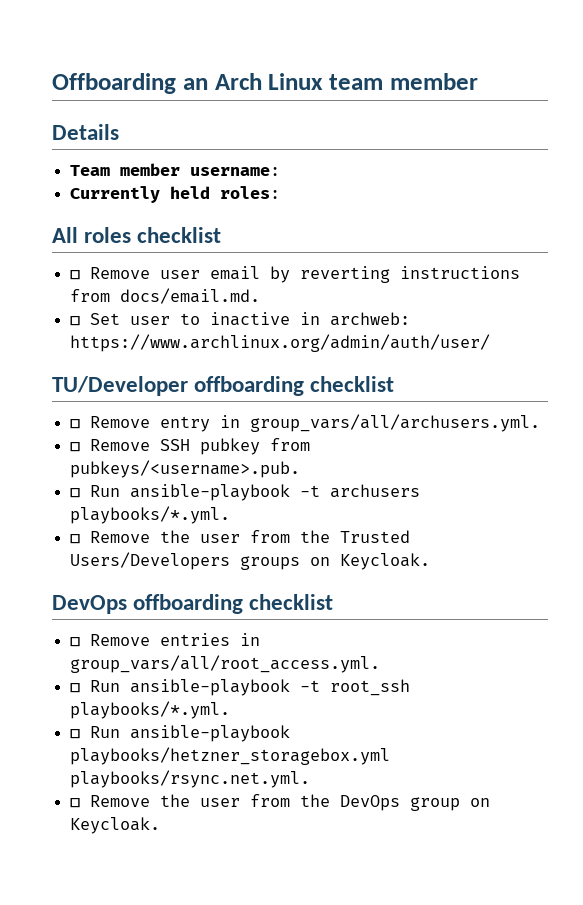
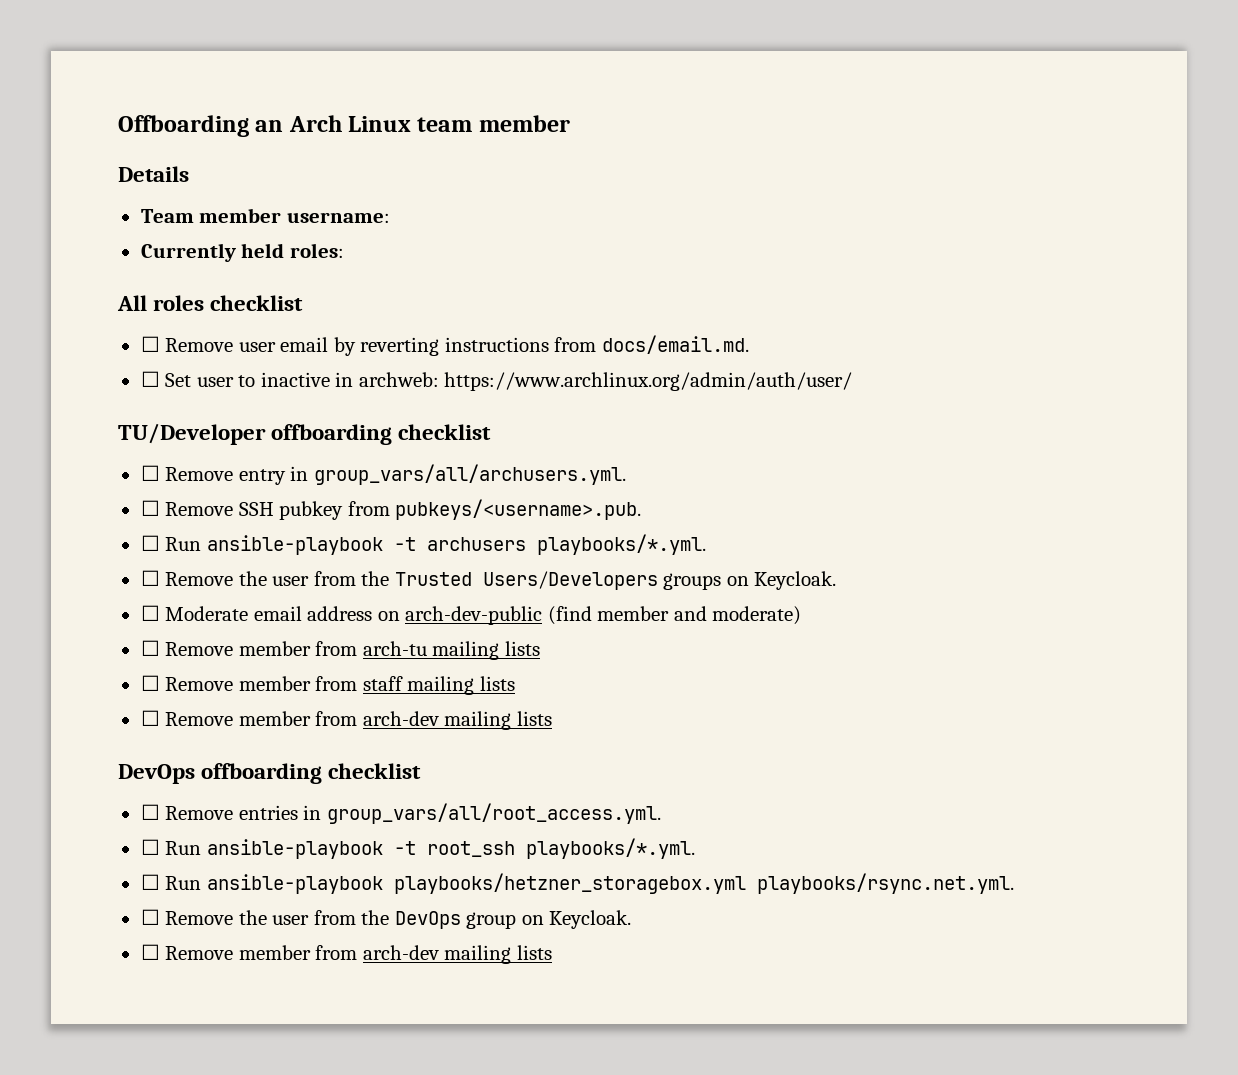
+ ☐ Moderate email address on arch-dev-public (find member and moderate)
+ ☐ Remove member from arch-tu mailing lists
+ ☐ Remove member from staff mailing lists
+ ☐ Remove member from arch-dev mailing lists
  ☐ Remove the user from the DevOps group on Keycloak.
+ ☐ Remove member from arch-dev mailing lists

